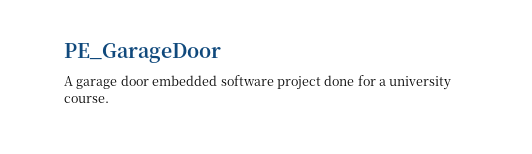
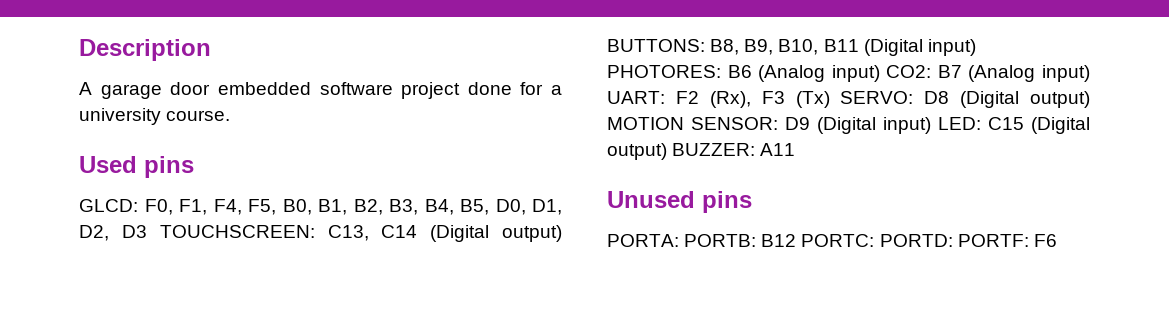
- PE_GarageDoor
+ Description
+ Used pins
+ GLCD: F0, F1, F4, F5, B0, B1, B2, B3, B4, B5, D0, D1, D2, D3 TOUCHSCREEN: C13, C14 (Digital output) BUTTONS: B8, B9, B10, B11 (Digital input) PHOTORES: B6 (Analog input) CO2: B7 (Analog input) UART: F2 (Rx), F3 (Tx) SERVO: D8 (Digital output) MOTION SENSOR: D9 (Digital input) LED: C15 (Digital output) BUZZER: A11
+ Unused pins
+ PORTA: PORTB: B12 PORTC: PORTD: PORTF: F6

